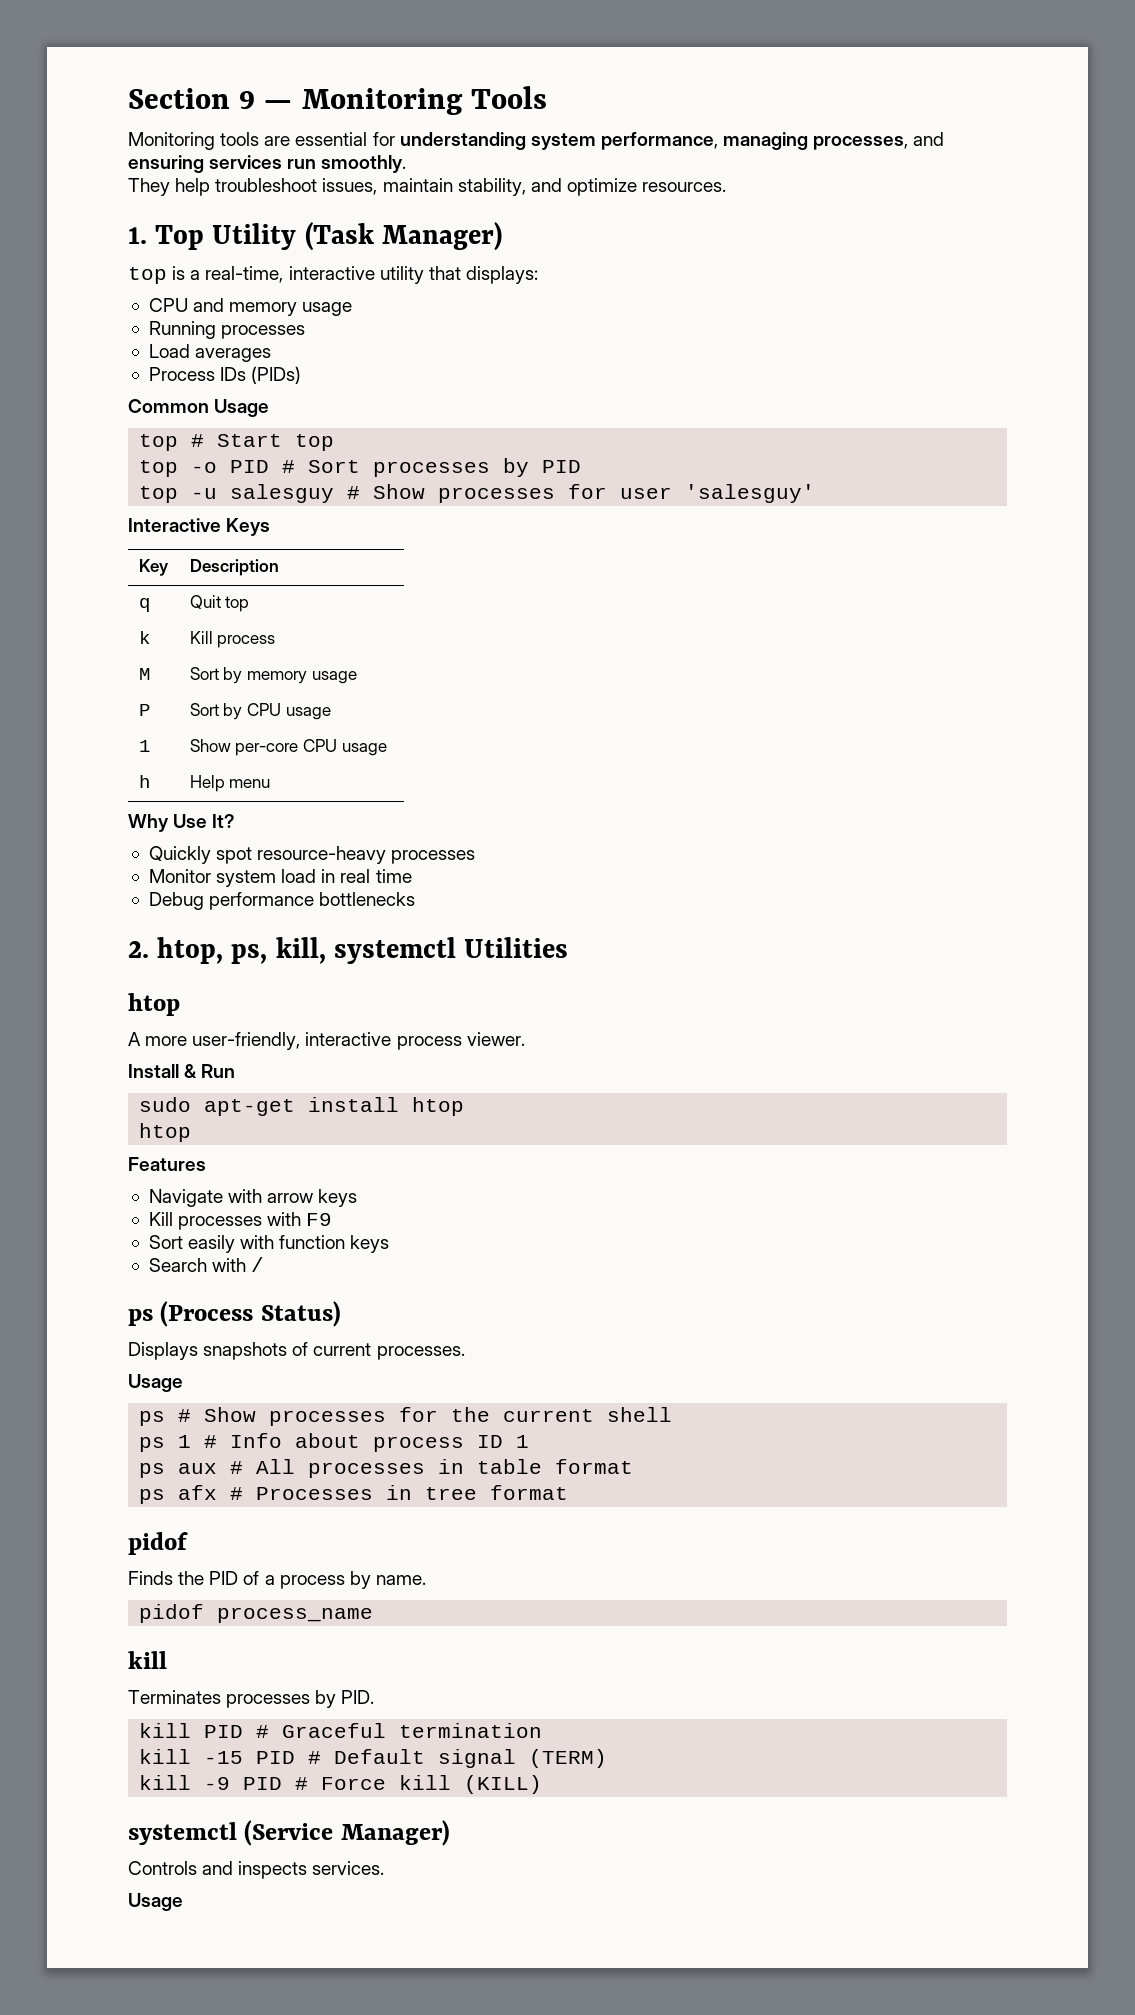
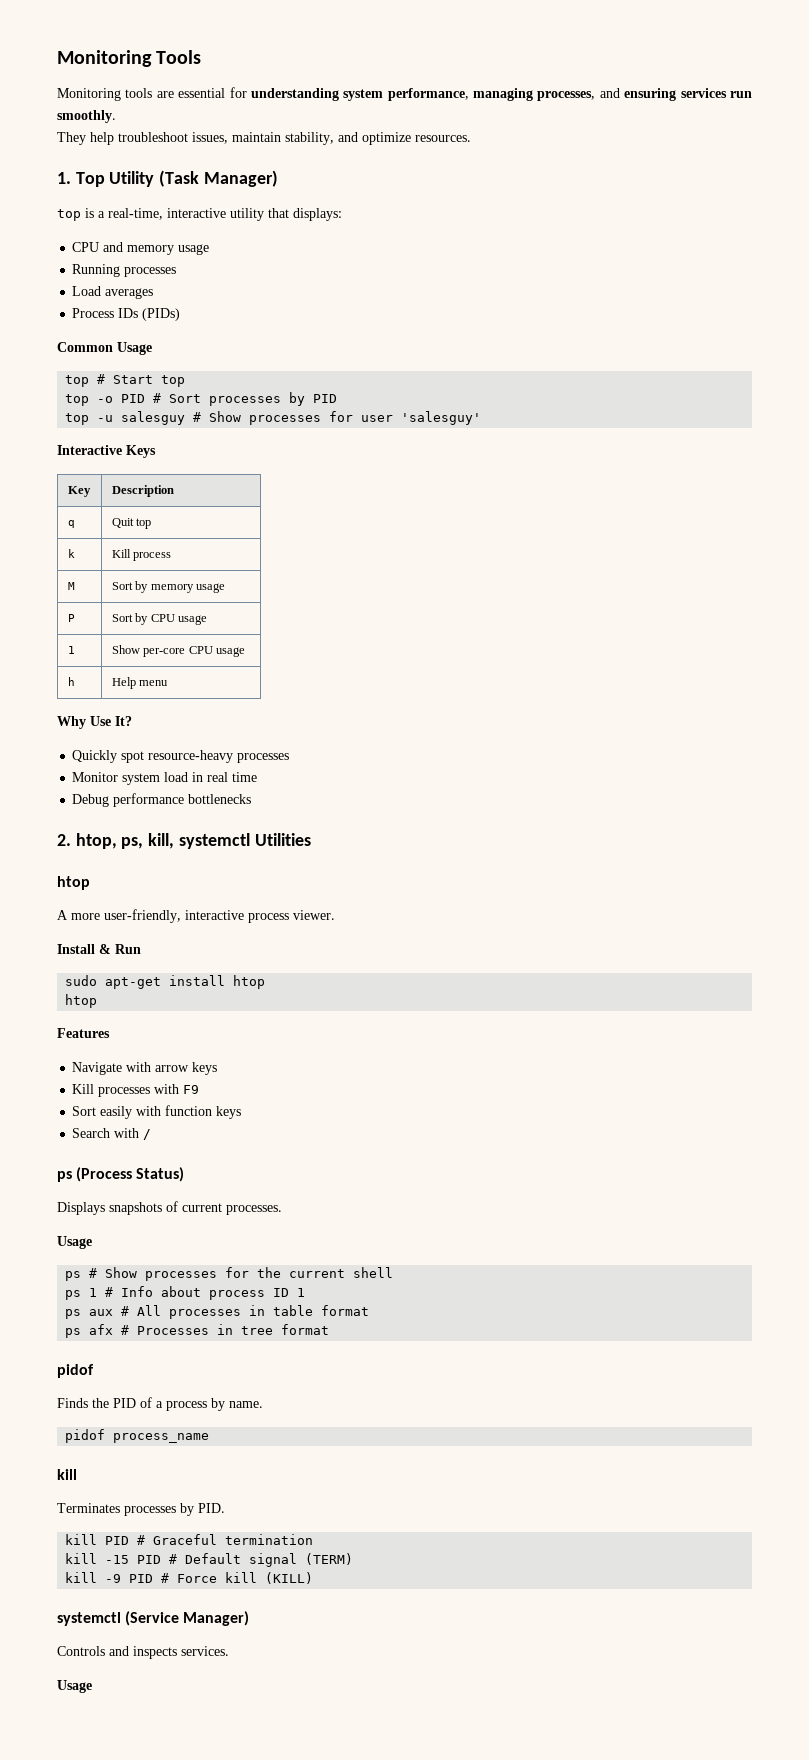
- Section 9 — Monitoring Tools
+ Monitoring Tools

